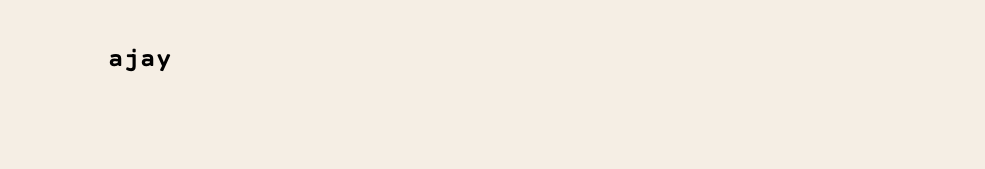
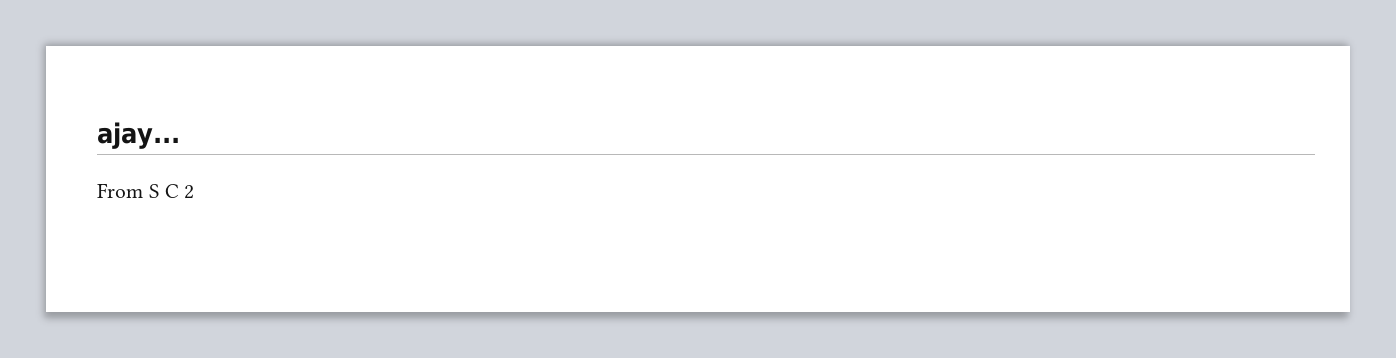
- ajay
+ ajay...
+ From S C 2

